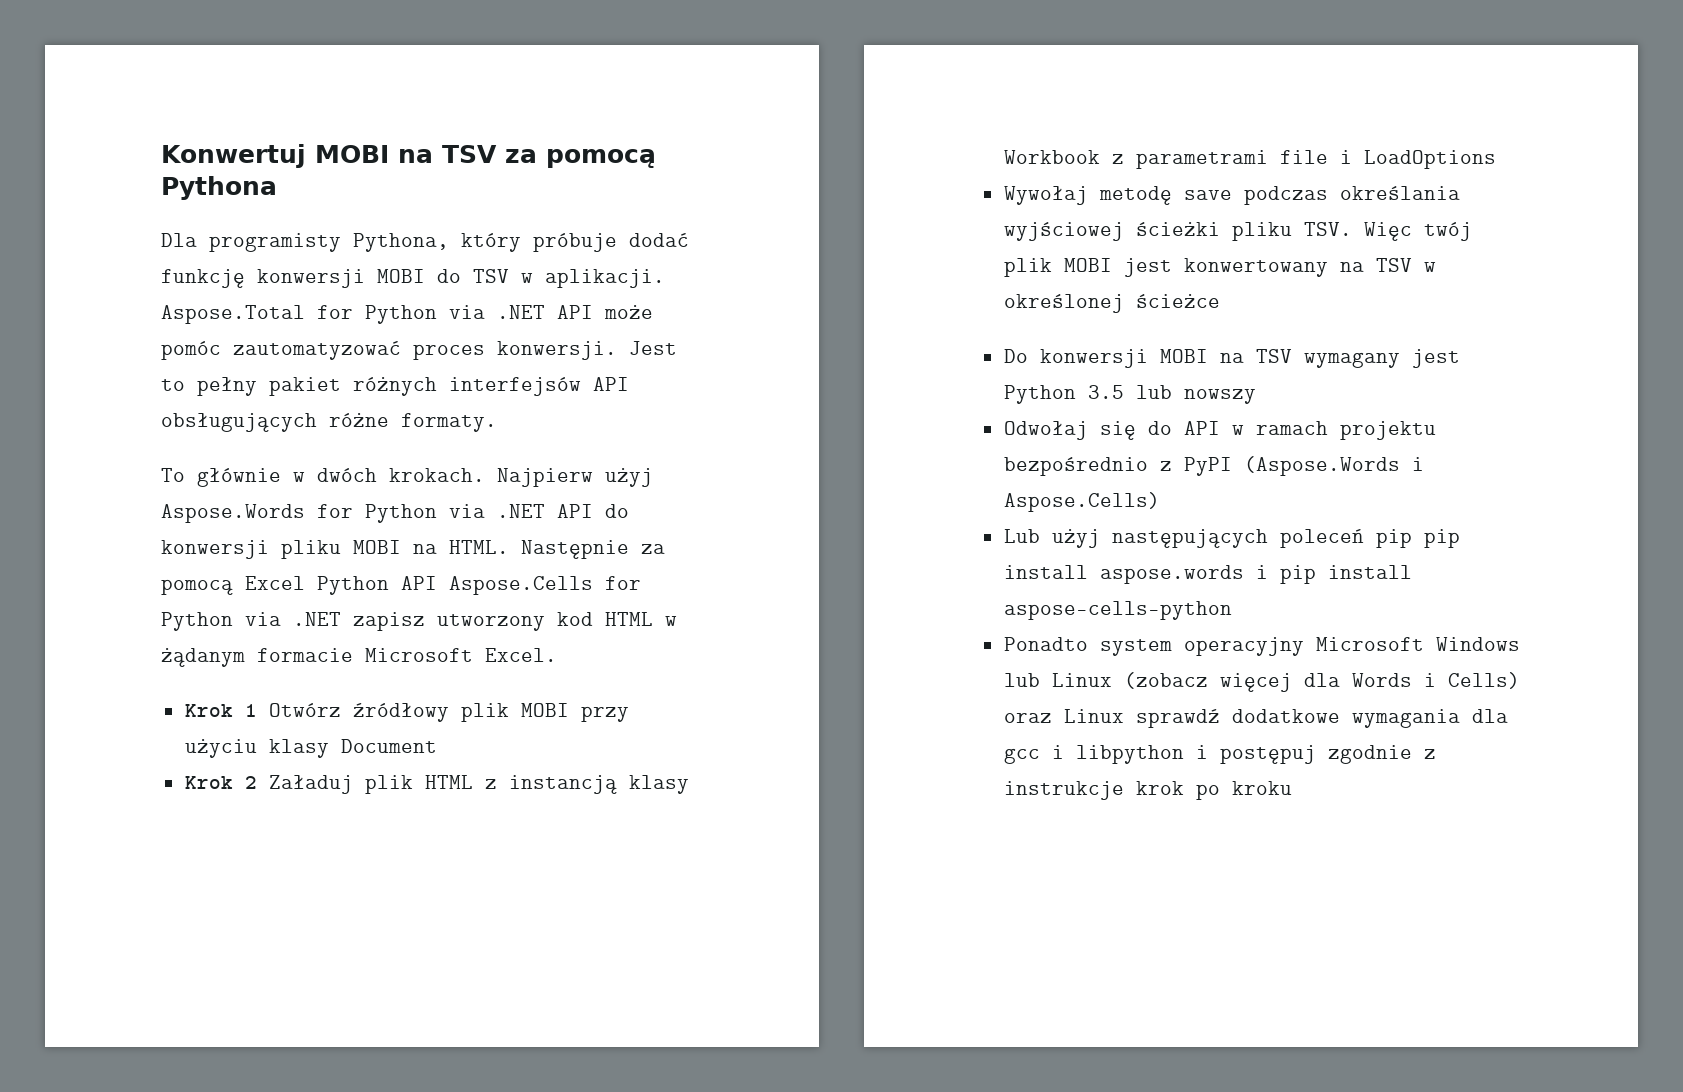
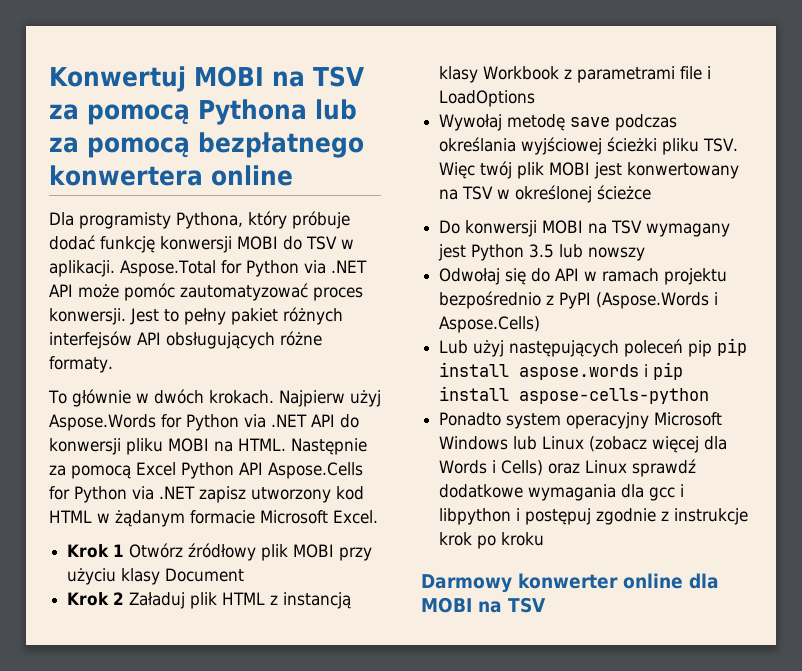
- Konwertuj MOBI na TSV za pomocą Pythona
+ Konwertuj MOBI na TSV za pomocą Pythona lub za pomocą bezpłatnego konwertera online
+ Darmowy konwerter online dla MOBI na TSV

